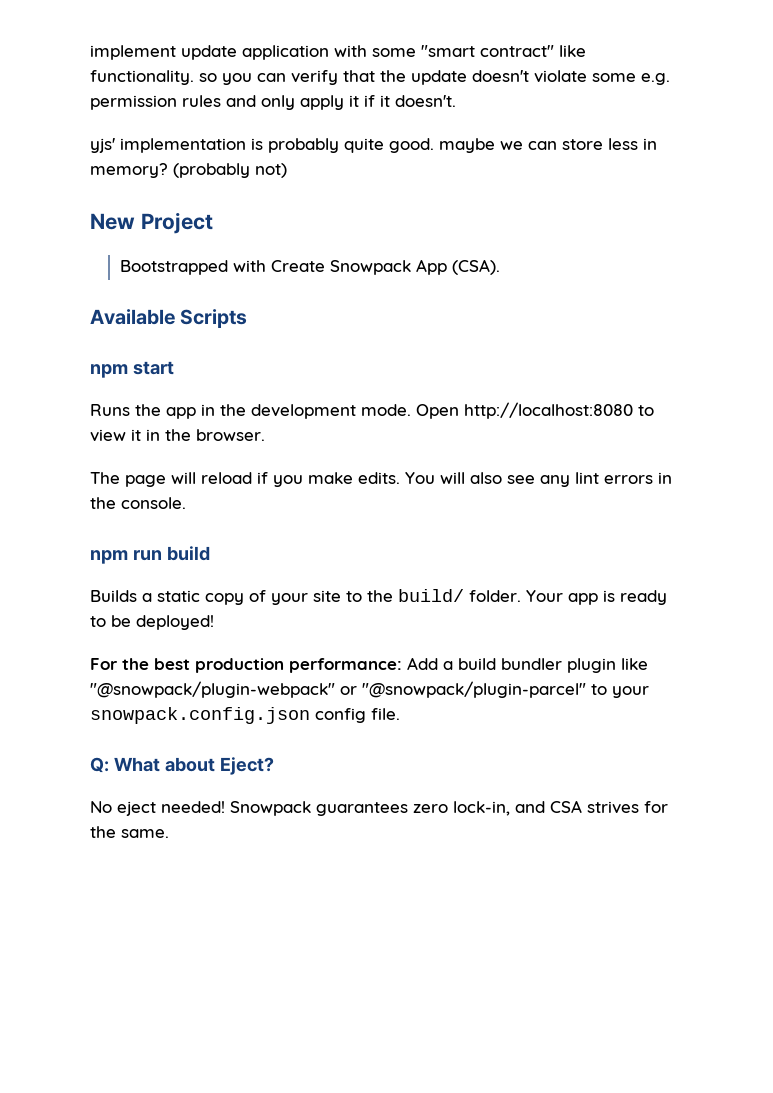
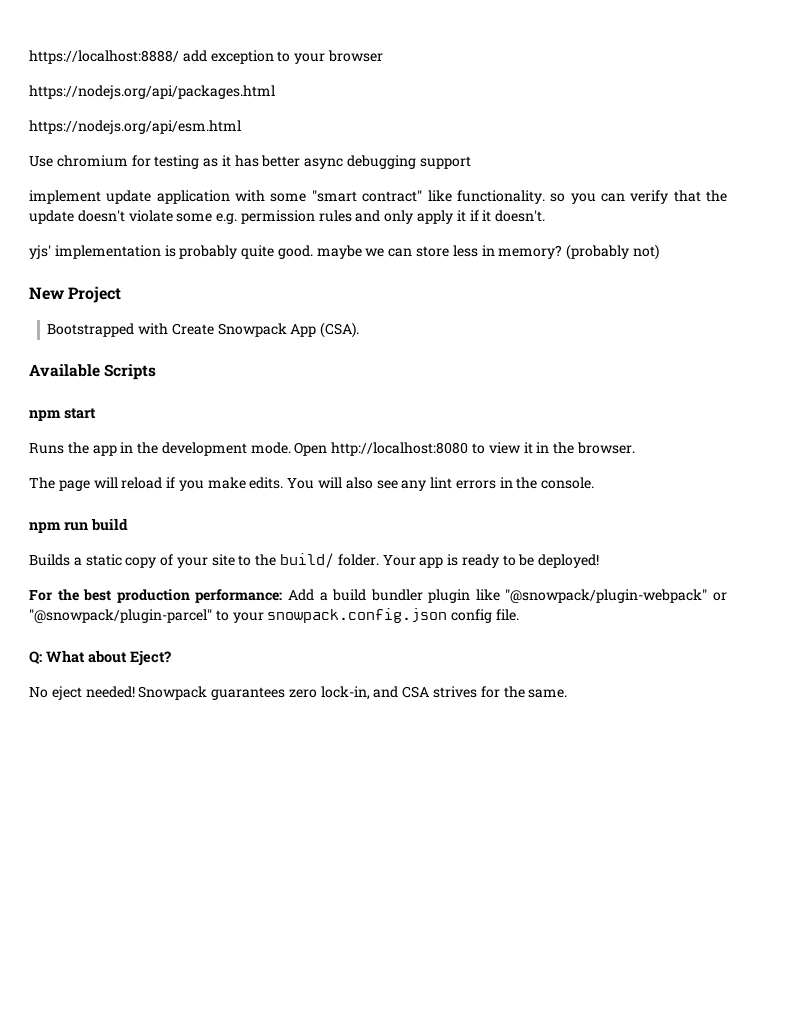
+ https://localhost:8888/ add exception to your browser
+ https://nodejs.org/api/packages.html
+ https://nodejs.org/api/esm.html
+ Use chromium for testing as it has better async debugging support

